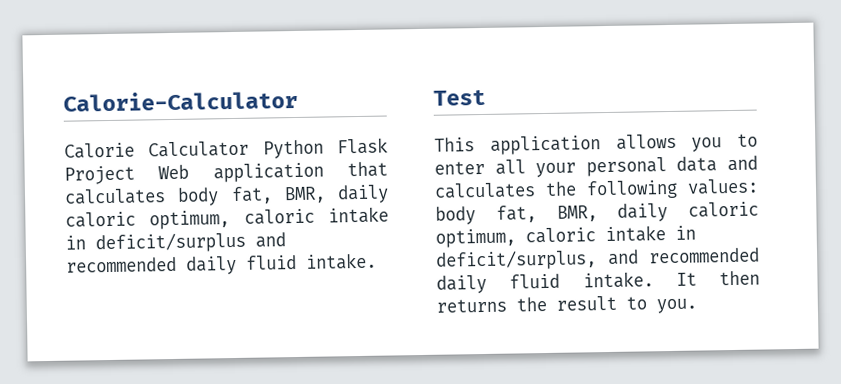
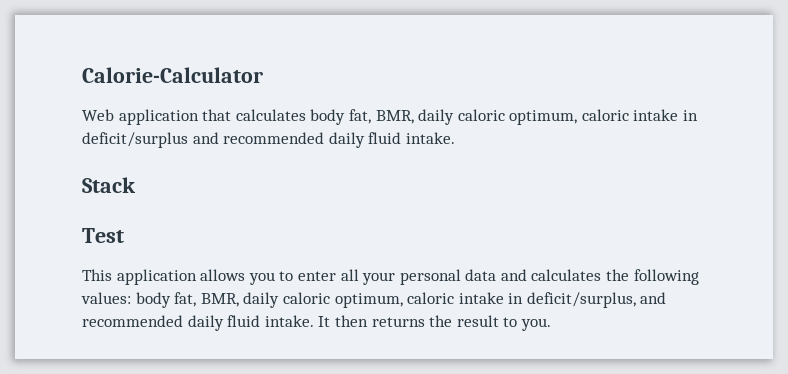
- Calorie Calculator Python Flask Project Web application that calculates body fat, BMR, daily caloric optimum, caloric intake in deficit/surplus and recommended daily fluid intake.
+ Web application that calculates body fat, BMR, daily caloric optimum, caloric intake in deficit/surplus and recommended daily fluid intake.
+ Stack

